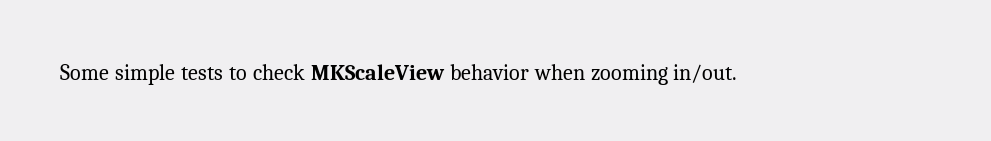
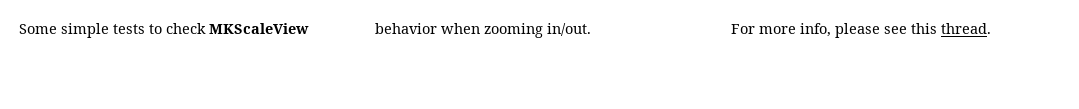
+ For more info, please see this thread.

